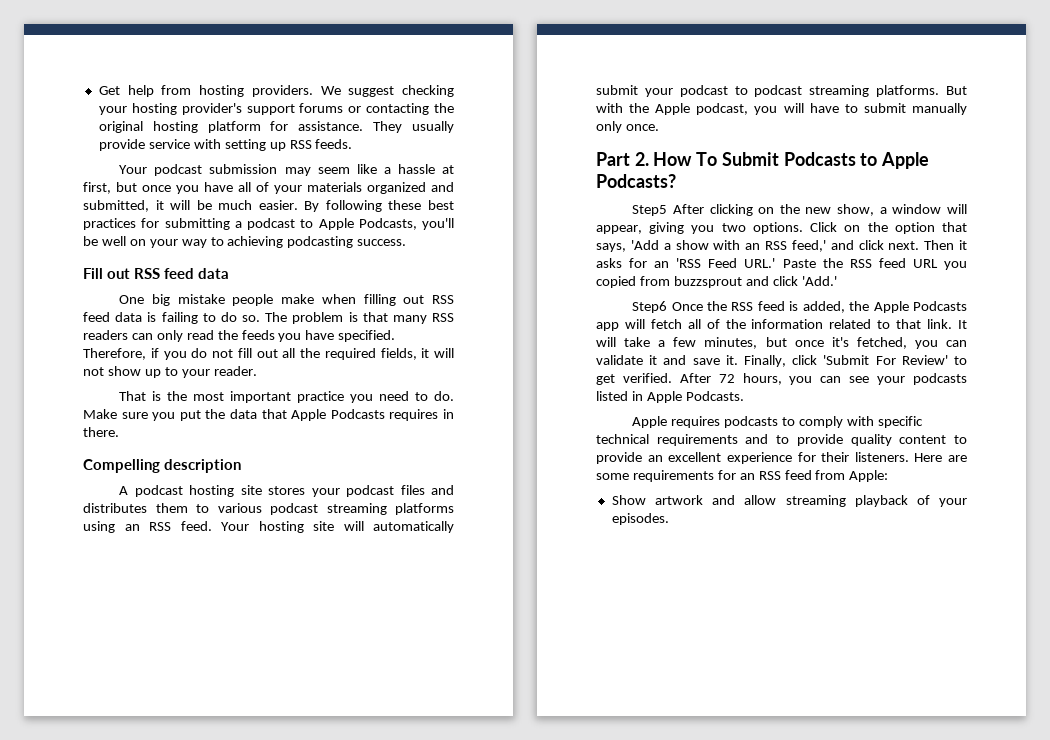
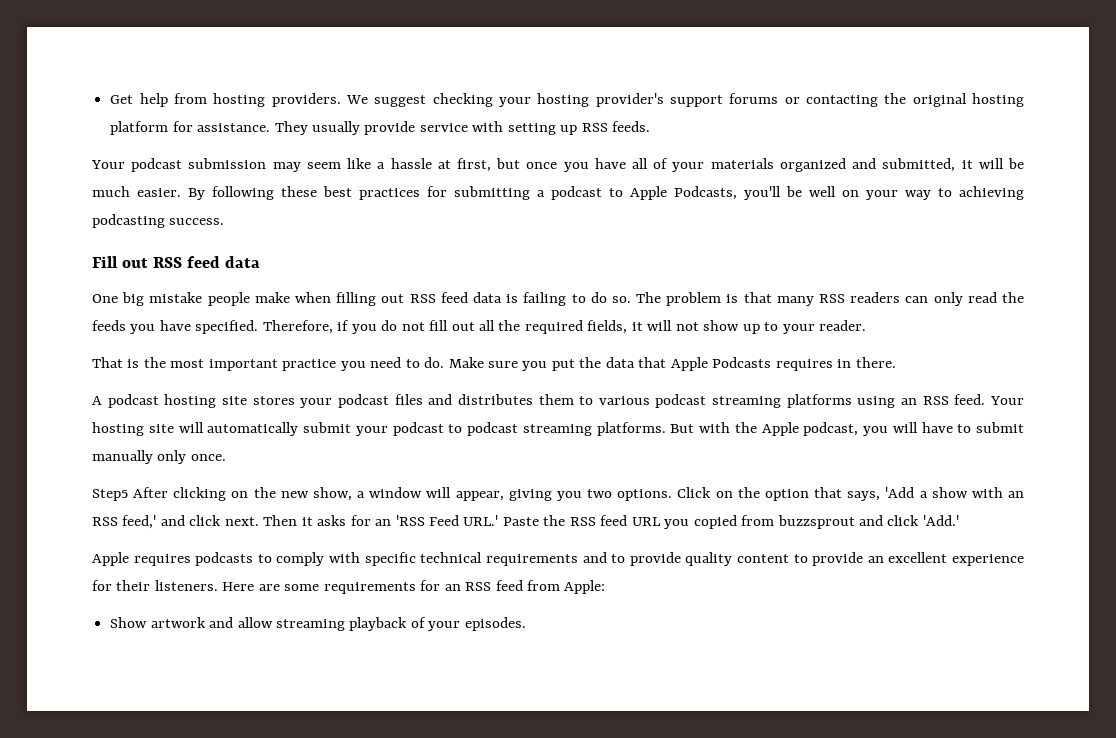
- Compelling description
- Part 2. How To Submit Podcasts to Apple Podcasts?
- Step6 Once the RSS feed is added, the Apple Podcasts app will fetch all of the information related to that link. It will take a few minutes, but once it's fetched, you can validate it and save it. Finally, click 'Submit For Review' to get verified. After 72 hours, you can see your podcasts listed in Apple Podcasts.

